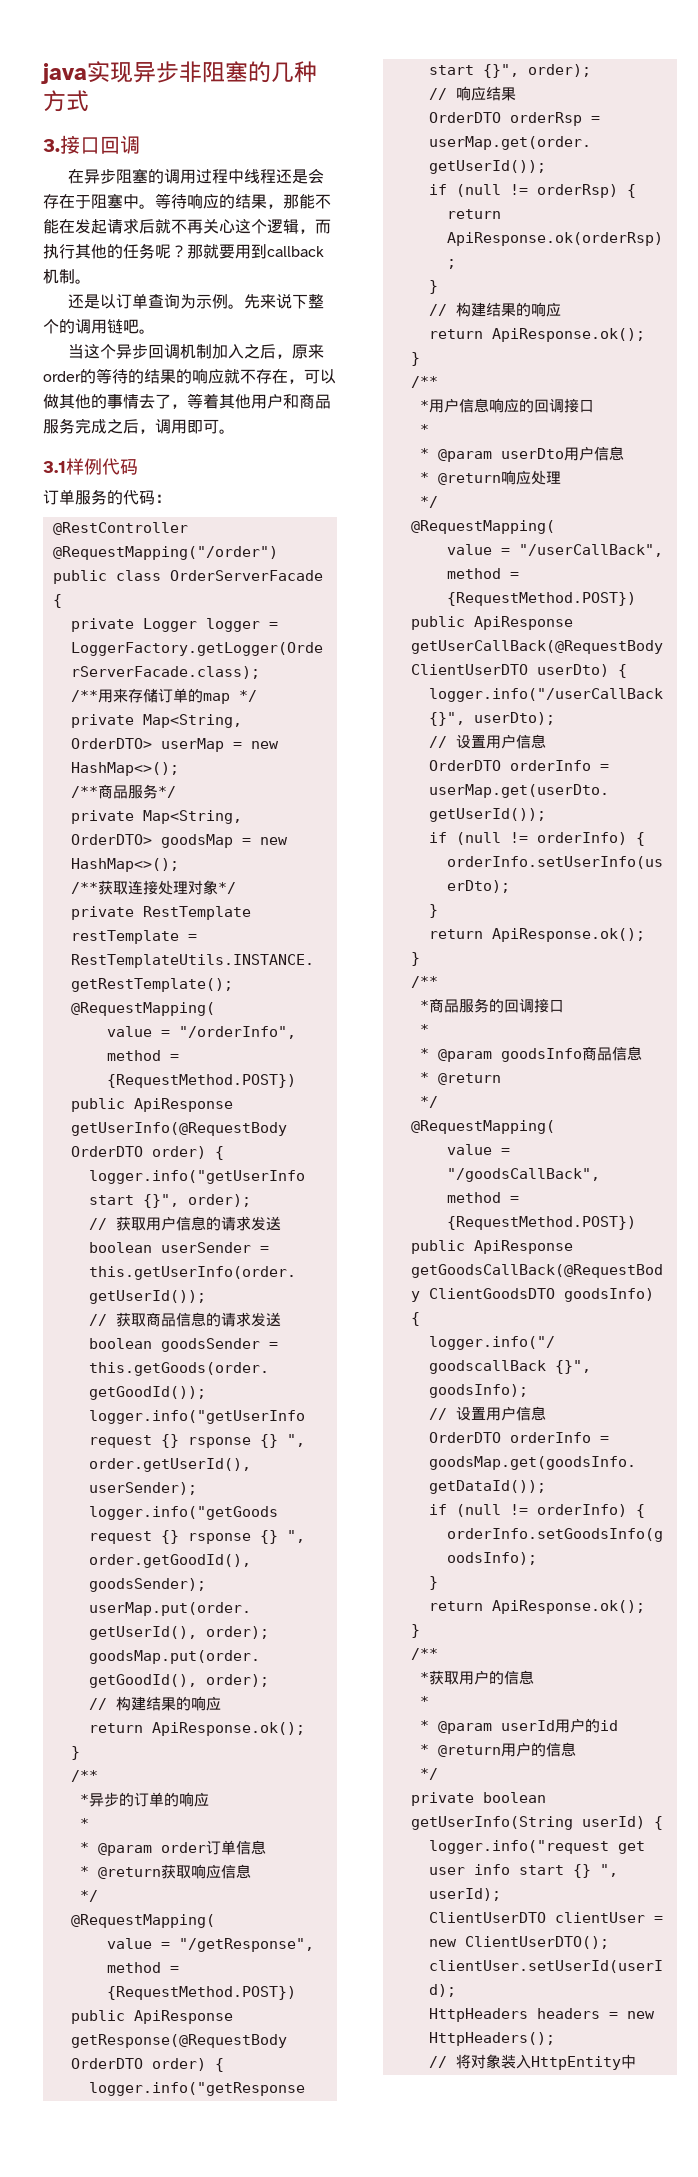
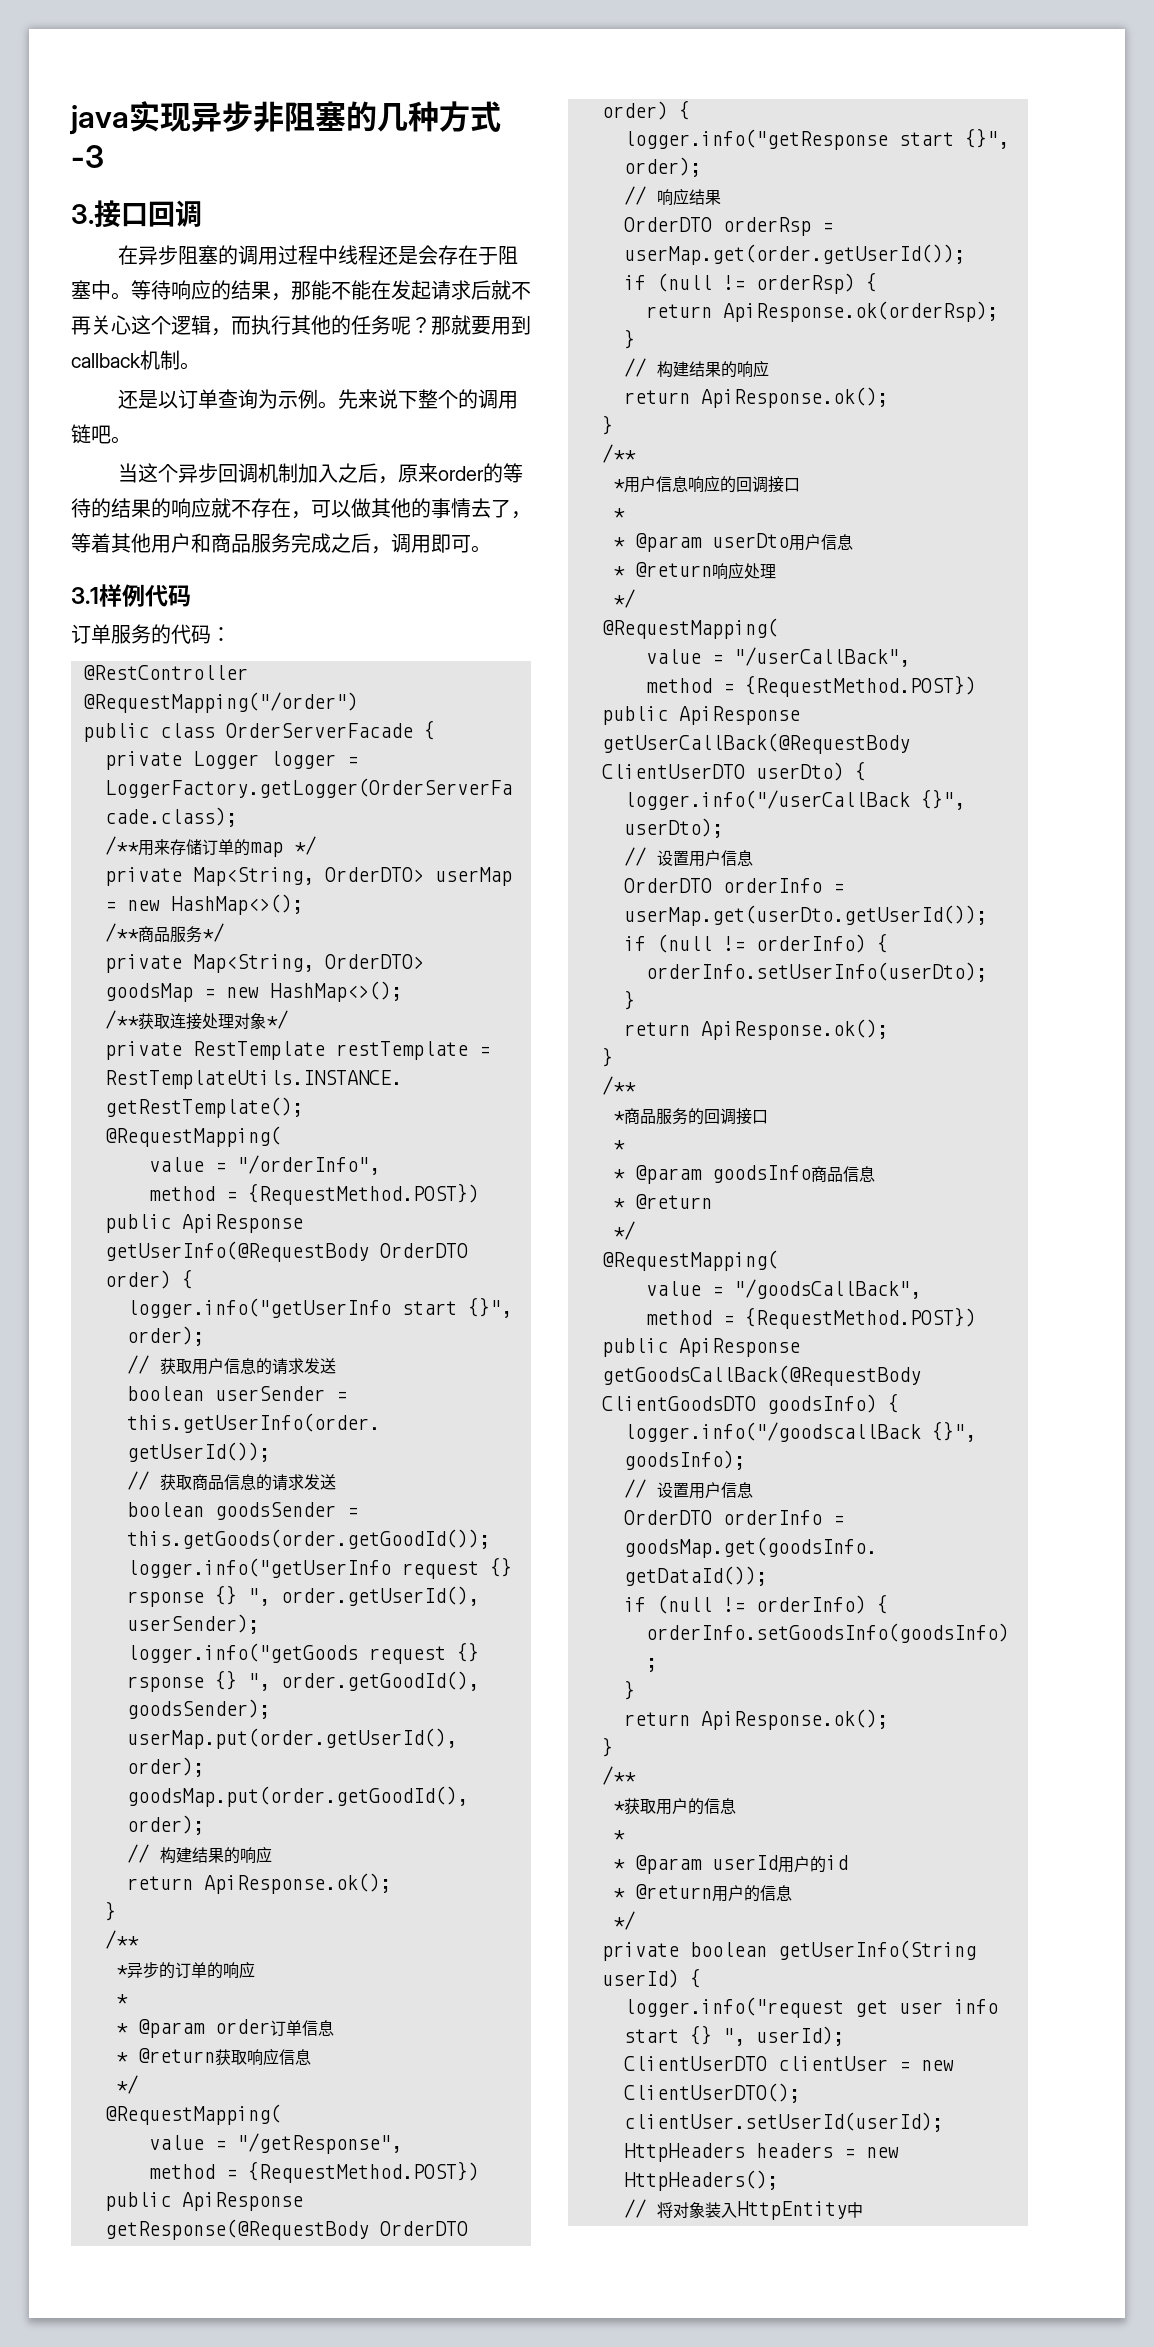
- java实现异步非阻塞的几种方式
+ java实现异步非阻塞的几种方式-3

